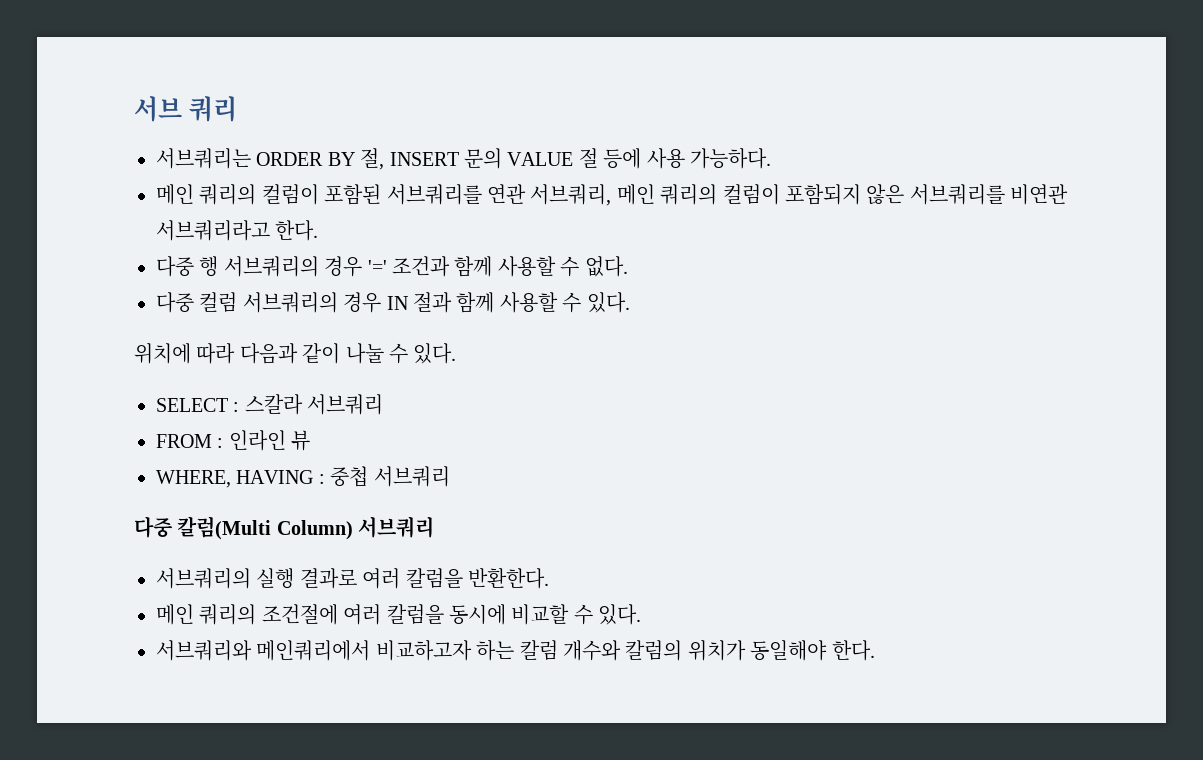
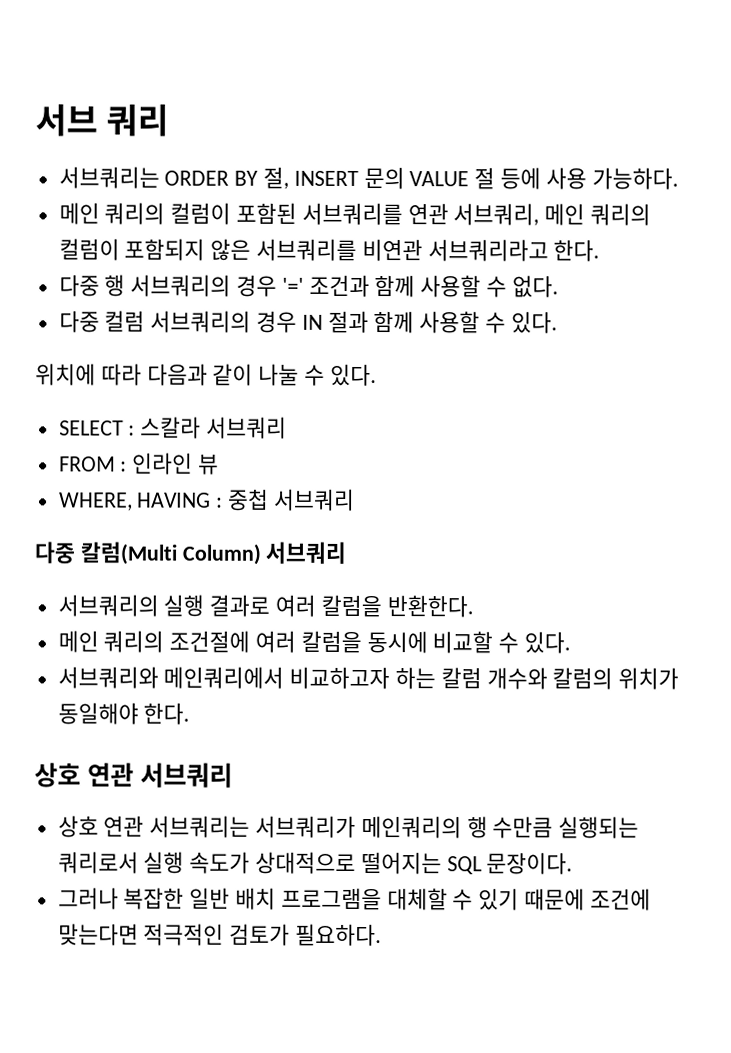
+ 상호 연관 서브쿼리
+ 상호 연관 서브쿼리는 서브쿼리가 메인쿼리의 행 수만큼 실행되는 쿼리로서 실행 속도가 상대적으로 떨어지는 SQL 문장이다.
+ 그러나 복잡한 일반 배치 프로그램을 대체할 수 있기 때문에 조건에 맞는다면 적극적인 검토가 필요하다.

